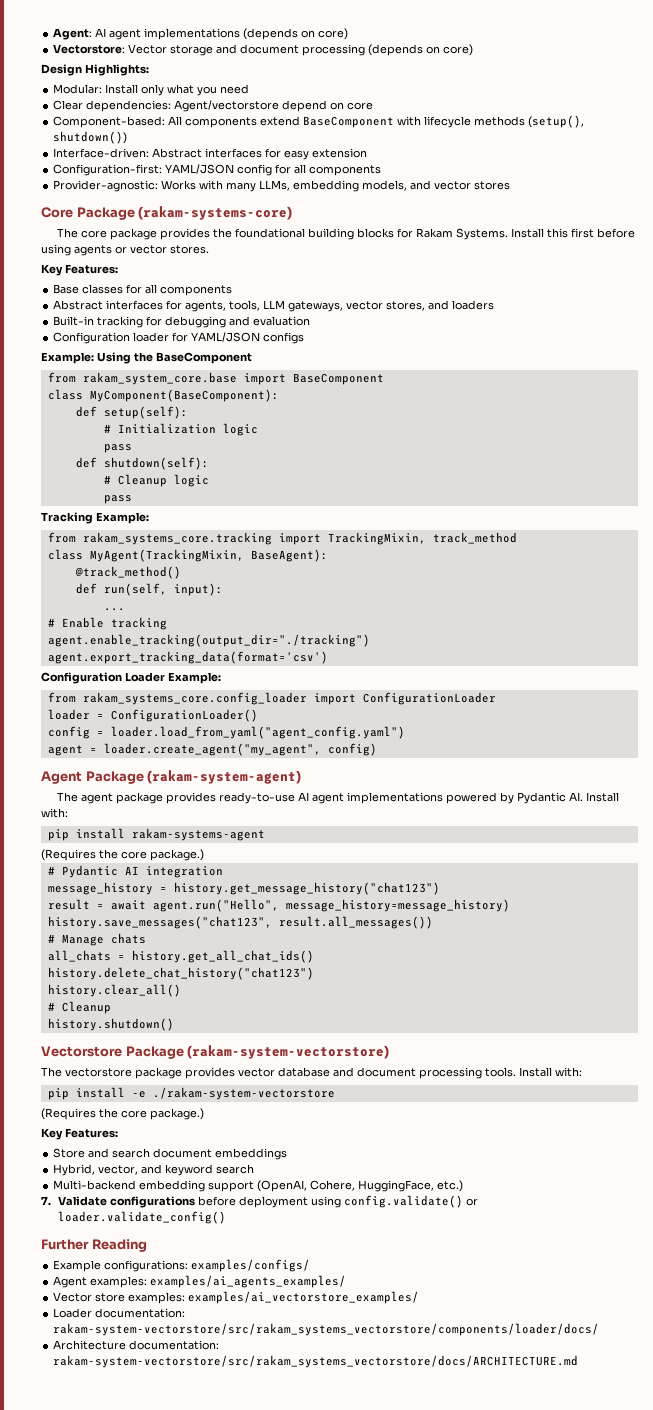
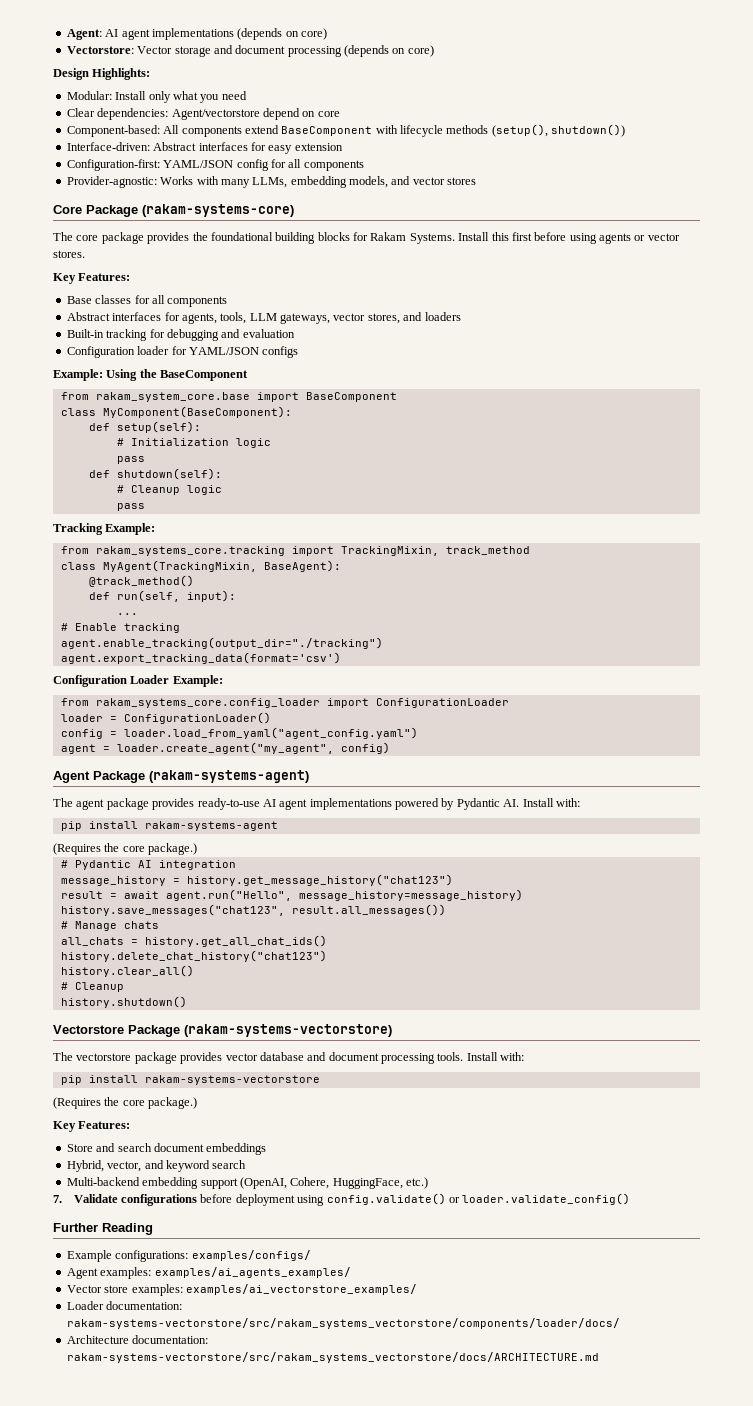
- Agent Package (rakam-system-agent)
+ Agent Package (rakam-systems-agent)
- Vectorstore Package (rakam-system-vectorstore)
+ Vectorstore Package (rakam-systems-vectorstore)
- pip install -e ./rakam-system-vectorstore
+ pip install rakam-systems-vectorstore
- Loader documentation: rakam-system-vectorstore/src/rakam_systems_vectorstore/components/loader/docs/
+ Loader documentation: rakam-systems-vectorstore/src/rakam_systems_vectorstore/components/loader/docs/
- Architecture documentation: rakam-system-vectorstore/src/rakam_systems_vectorstore/docs/ARCHITECTURE.md
+ Architecture documentation: rakam-systems-vectorstore/src/rakam_systems_vectorstore/docs/ARCHITECTURE.md

